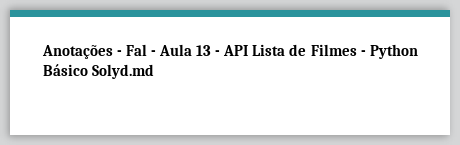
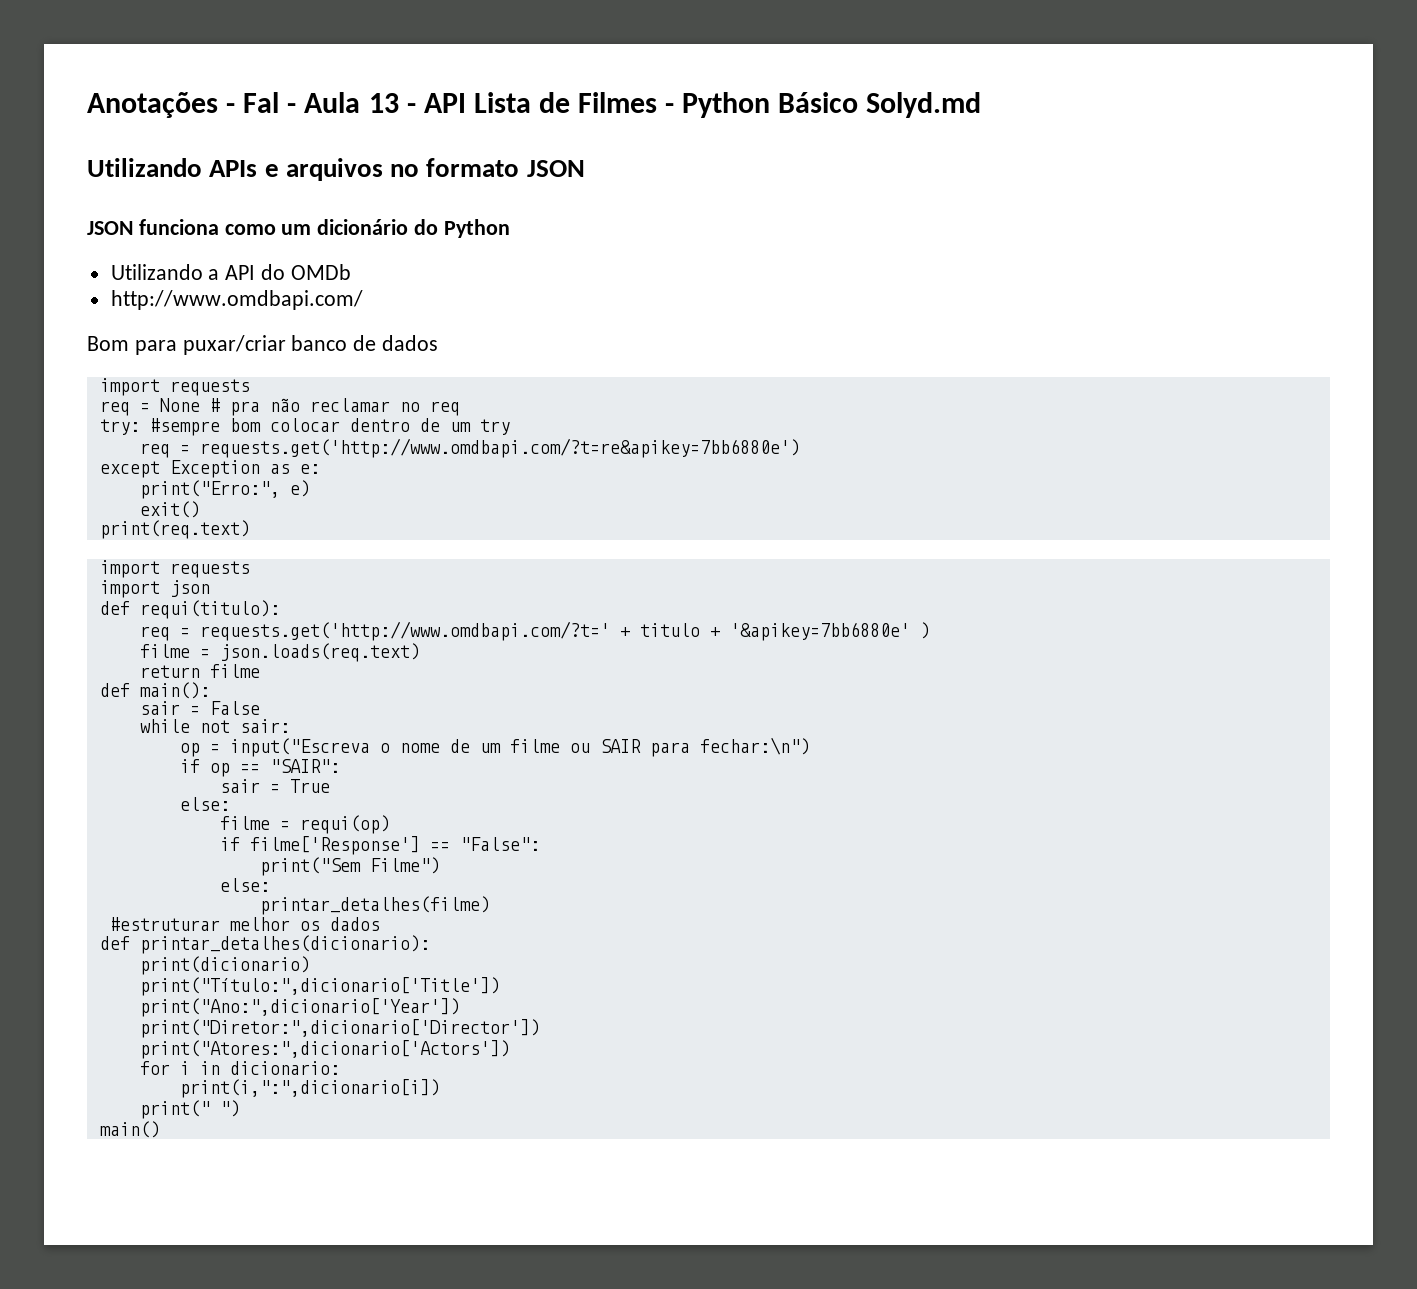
+ Utilizando APIs e arquivos no formato JSON
+ JSON funciona como um dicionário do Python
+ Utilizando a API do OMDb
+ http://www.omdbapi.com/
+ Bom para puxar/criar banco de dados
+ import requests
+ req = None # pra não reclamar no req
+ try: #sempre bom colocar dentro de um try
+ req = requests.get('http://www.omdbapi.com/?t=re&apikey=7bb6880e')
+ except Exception as e:
+ print("Erro:", e)
+ exit()
+ print(req.text)
+ import requests
+ import json
+ def requi(titulo):
+ req = requests.get('http://www.omdbapi.com/?t=' + titulo + '&apikey=7bb6880e' )
+ filme = json.loads(req.text)
+ return filme
+ def main():
+ sair = False
+ while not sair:
+ op = input("Escreva o nome de um filme ou SAIR para fechar:\n")
+ if op == "SAIR":
+ sair = True
+ else:
+ filme = requi(op)
+ if filme['Response'] == "False":
+ print("Sem Filme")
+ else:
+ printar_detalhes(filme)
+ #estruturar melhor os dados
+ def printar_detalhes(dicionario):
+ print(dicionario)
+ print("Título:",dicionario['Title'])
+ print("Ano:",dicionario['Year'])
+ print("Diretor:",dicionario['Director'])
+ print("Atores:",dicionario['Actors'])
+ for i in dicionario:
+ print(i,":",dicionario[i])
+ print(" ")
+ main()

